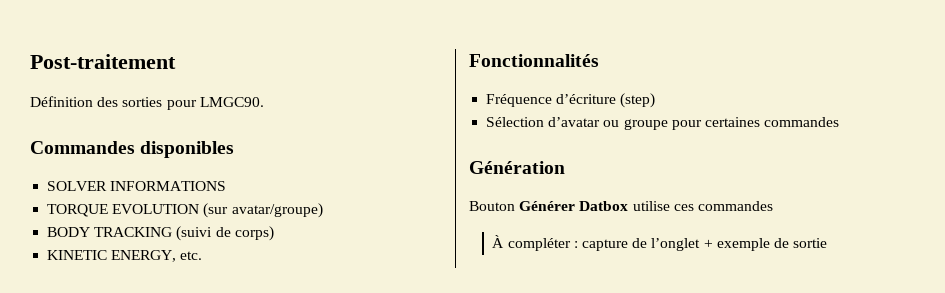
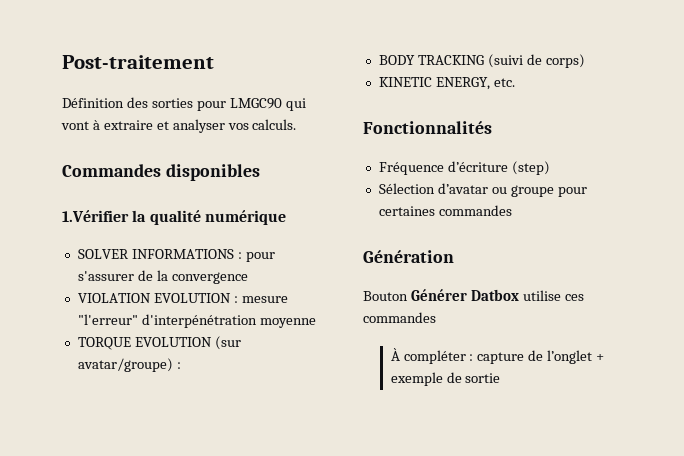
- Définition des sorties pour LMGC90.
+ Définition des sorties pour LMGC90 qui vont à extraire et analyser vos calculs.
  Commandes disponibles
- SOLVER INFORMATIONS
+ 1.Vérifier la qualité numérique
+ SOLVER INFORMATIONS : pour s'assurer de la convergence
+ VIOLATION EVOLUTION : mesure "l'erreur" d'interpénétration moyenne
- TORQUE EVOLUTION (sur avatar/groupe)
+ TORQUE EVOLUTION (sur avatar/groupe) :

